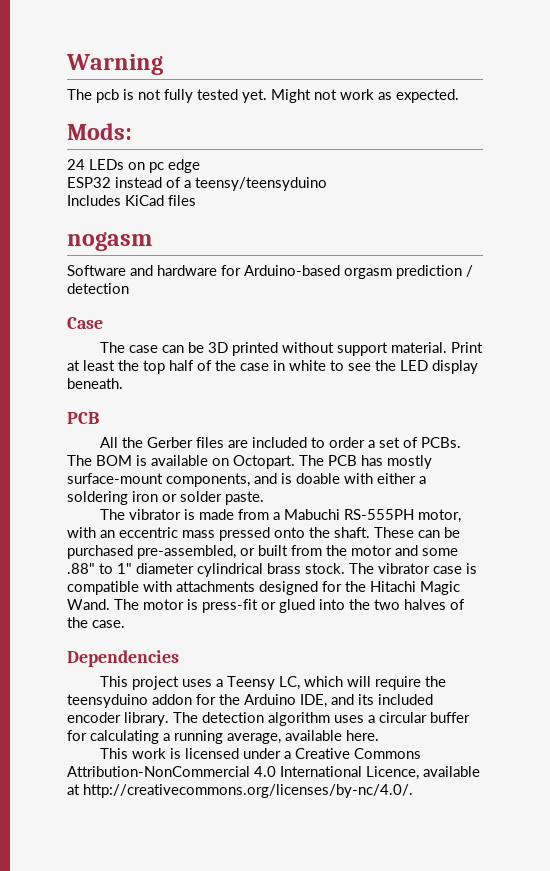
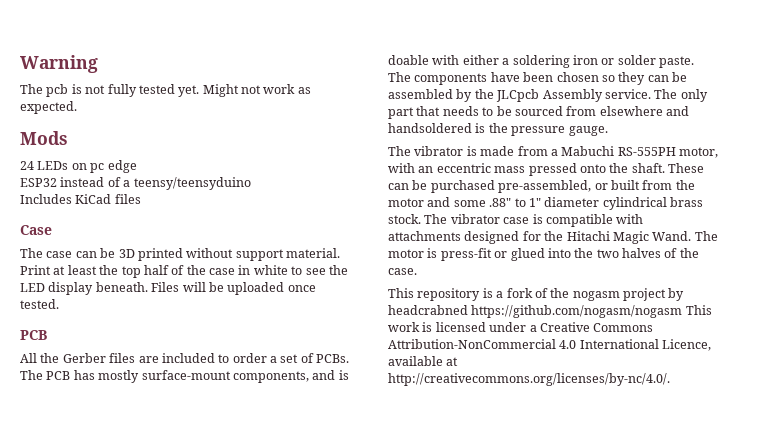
- Mods:
+ Mods
- nogasm
- Software and hardware for Arduino-based orgasm prediction / detection
+ Files will be uploaded once tested.
- The BOM is available on Octopart. The PCB has mostly surface-mount components, and is doable with either a soldering iron or solder paste.
+ The PCB has mostly surface-mount components, and is doable with either a soldering iron or solder paste. The components have been chosen so they can be assembled by the JLCpcb Assembly service. The only part that needs to be sourced from elsewhere and handsoldered is the pressure gauge.
- Dependencies
- This project uses a Teensy LC, which will require the teensyduino addon for the Arduino IDE, and its included encoder library. The detection algorithm uses a circular buffer for calculating a running average, available here.
- This work is licensed under a Creative Commons Attribution-NonCommercial 4.0 International Licence, available at http://creativecommons.org/licenses/by-nc/4.0/.
+ This repository is a fork of the nogasm project by headcrabned https://github.com/nogasm/nogasm This work is licensed under a Creative Commons Attribution-NonCommercial 4.0 International Licence, available at http://creativecommons.org/licenses/by-nc/4.0/.

